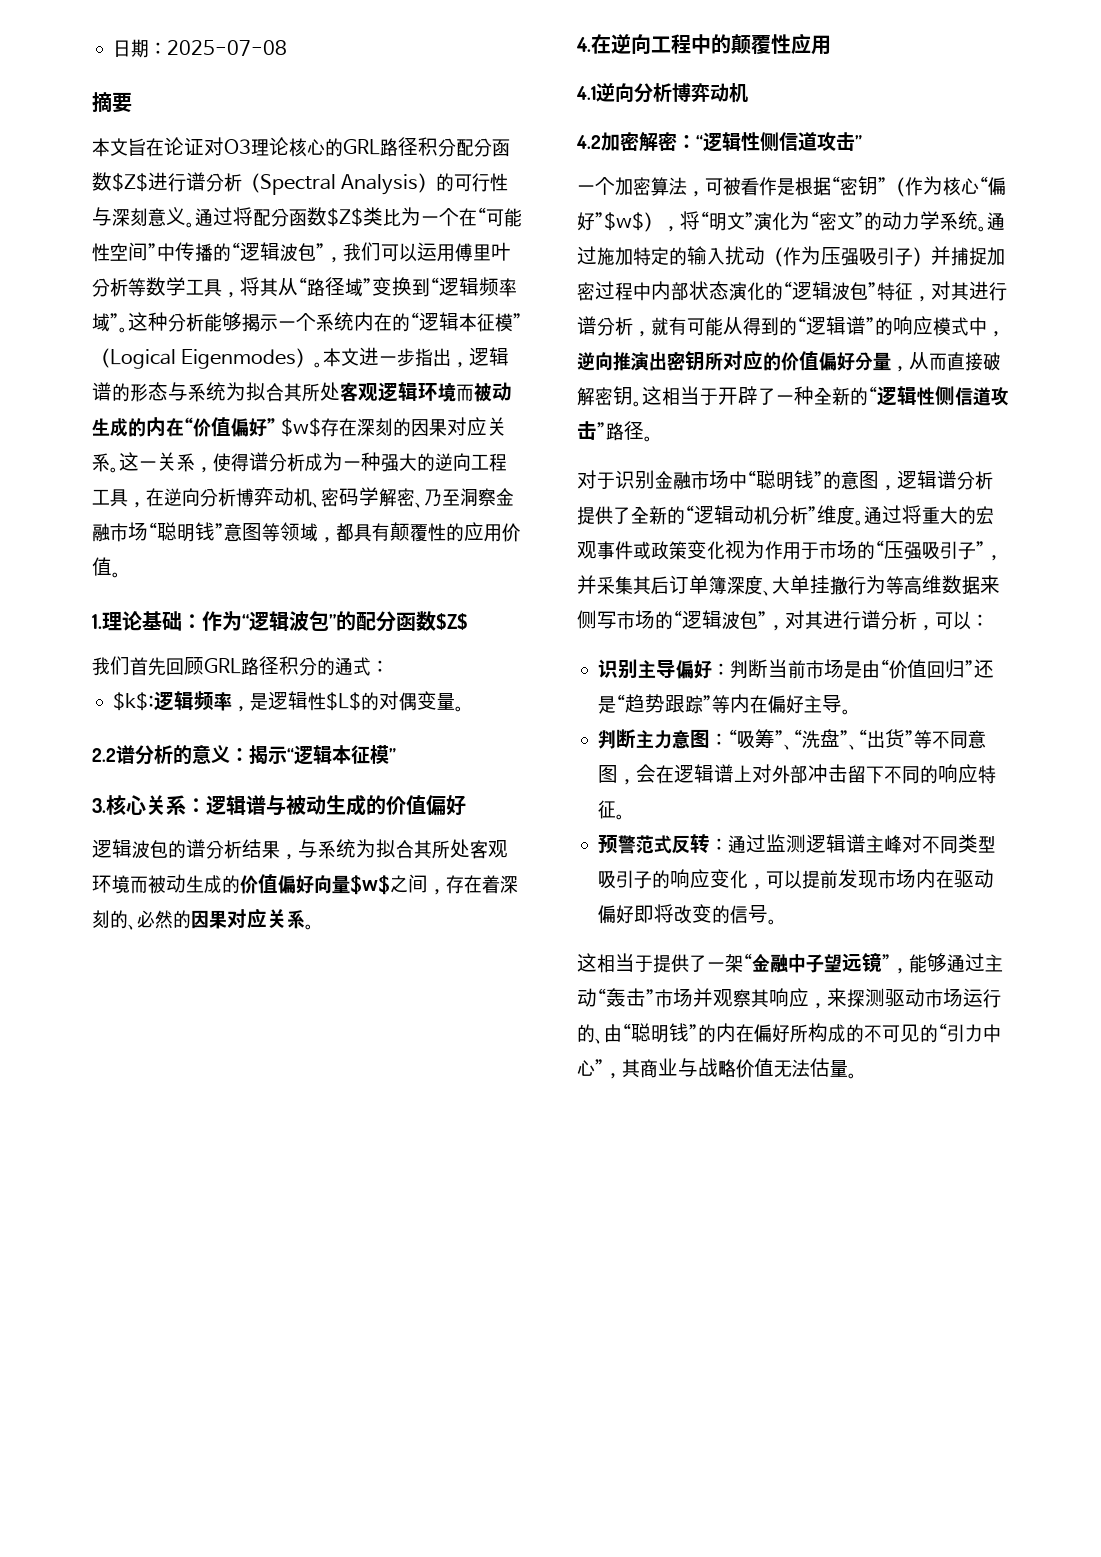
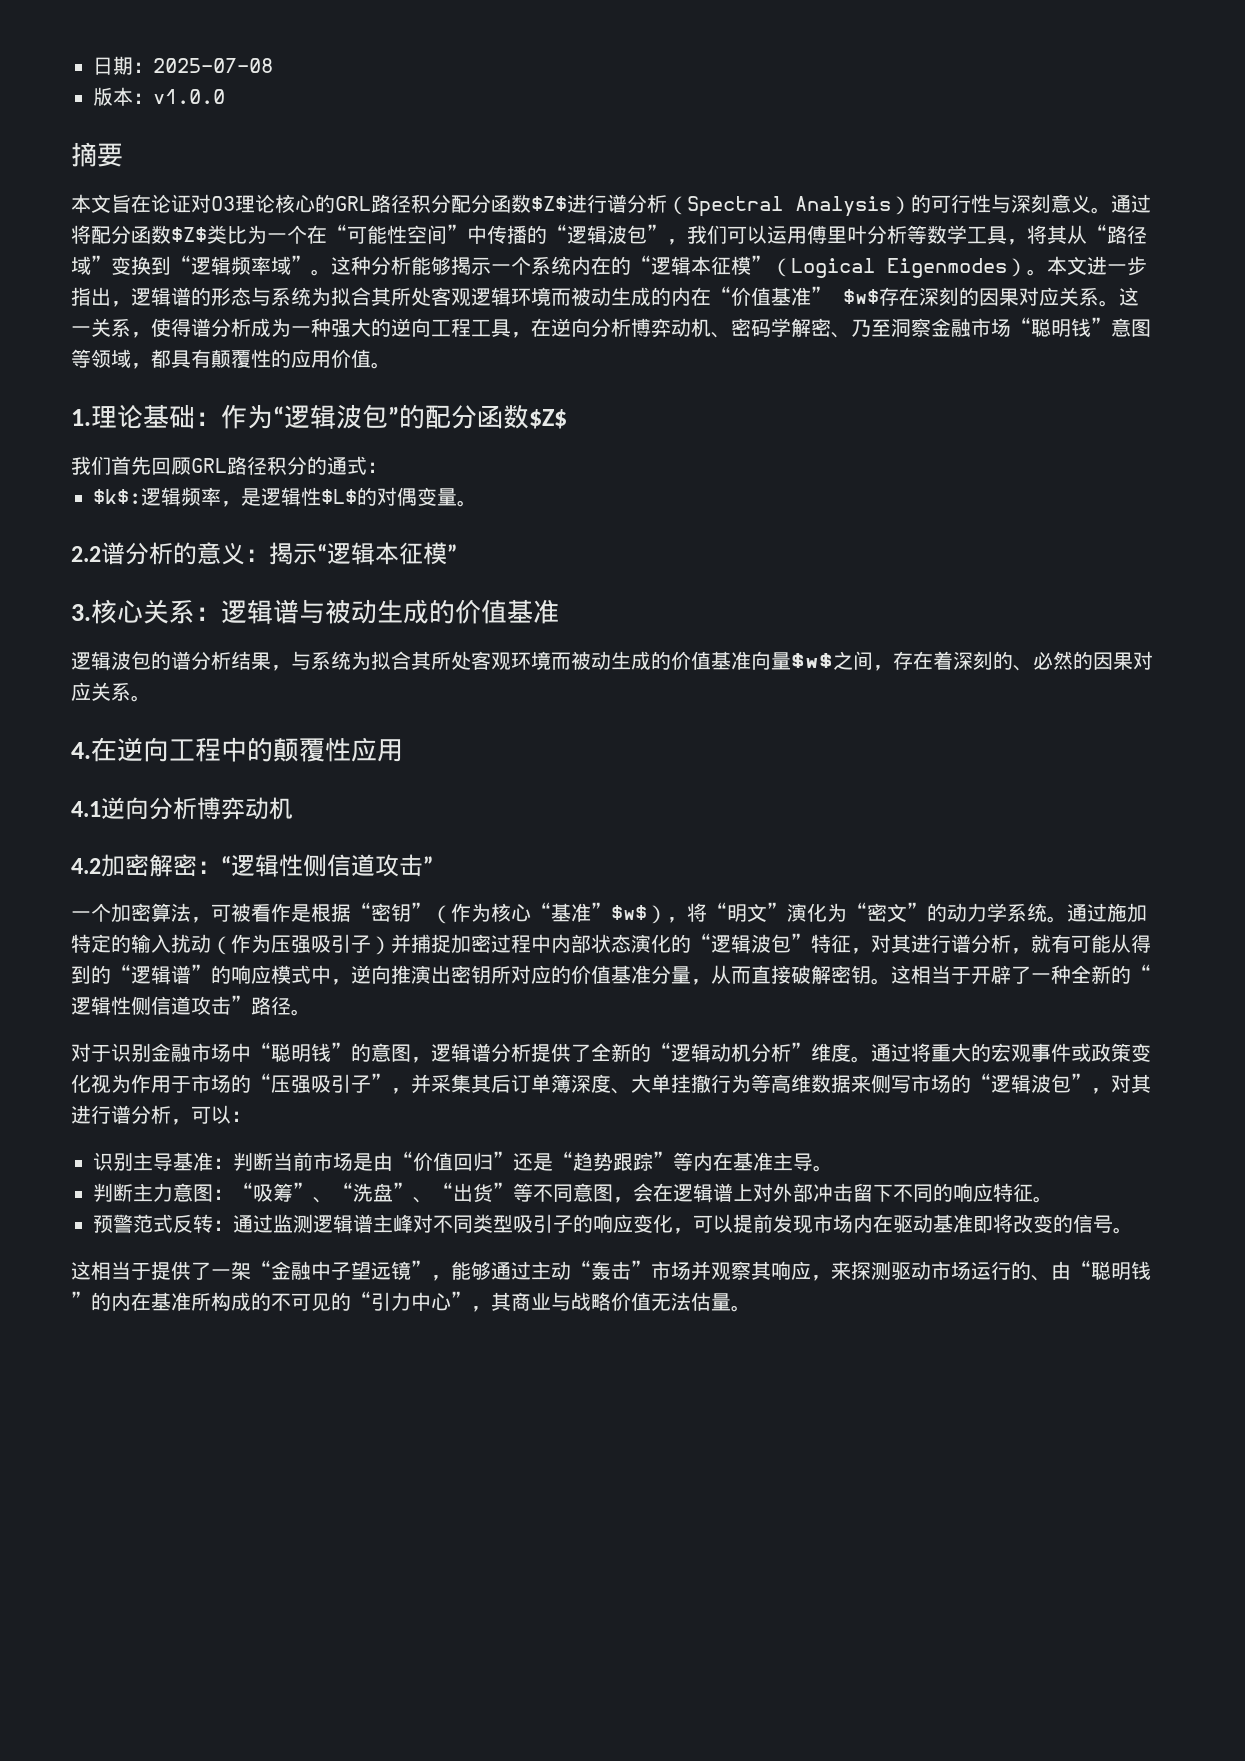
+ 版本：v1.0.0
- 本文进一步指出，逻辑谱的形态与系统为拟合其所处客观逻辑环境而被动生成的内在“价值偏好” $w$存在深刻的因果对应关系。
+ 本文进一步指出，逻辑谱的形态与系统为拟合其所处客观逻辑环境而被动生成的内在“价值基准” $w$存在深刻的因果对应关系。
- 3.核心关系：逻辑谱与被动生成的价值偏好
+ 3.核心关系：逻辑谱与被动生成的价值基准
- 逻辑波包的谱分析结果，与系统为拟合其所处客观环境而被动生成的价值偏好向量$w$之间，存在着深刻的、必然的因果对应关系。
+ 逻辑波包的谱分析结果，与系统为拟合其所处客观环境而被动生成的价值基准向量$w$之间，存在着深刻的、必然的因果对应关系。
- 一个加密算法，可被看作是根据“密钥”（作为核心“偏好”$w$），将“明文”演化为“密文”的动力学系统。
+ 一个加密算法，可被看作是根据“密钥”（作为核心“基准”$w$），将“明文”演化为“密文”的动力学系统。
- 通过施加特定的输入扰动（作为压强吸引子）并捕捉加密过程中内部状态演化的“逻辑波包”特征，对其进行谱分析，就有可能从得到的“逻辑谱”的响应模式中，逆向推演出密钥所对应的价值偏好分量，从而直接破解密钥。
+ 通过施加特定的输入扰动（作为压强吸引子）并捕捉加密过程中内部状态演化的“逻辑波包”特征，对其进行谱分析，就有可能从得到的“逻辑谱”的响应模式中，逆向推演出密钥所对应的价值基准分量，从而直接破解密钥。
- 识别主导偏好：判断当前市场是由“价值回归”还是“趋势跟踪”等内在偏好主导。
+ 识别主导基准：判断当前市场是由“价值回归”还是“趋势跟踪”等内在基准主导。
- 预警范式反转：通过监测逻辑谱主峰对不同类型吸引子的响应变化，可以提前发现市场内在驱动偏好即将改变的信号。
+ 预警范式反转：通过监测逻辑谱主峰对不同类型吸引子的响应变化，可以提前发现市场内在驱动基准即将改变的信号。
- 这相当于提供了一架“金融中子望远镜”，能够通过主动“轰击”市场并观察其响应，来探测驱动市场运行的、由“聪明钱”的内在偏好所构成的不可见的“引力中心”，其商业与战略价值无法估量。
+ 这相当于提供了一架“金融中子望远镜”，能够通过主动“轰击”市场并观察其响应，来探测驱动市场运行的、由“聪明钱”的内在基准所构成的不可见的“引力中心”，其商业与战略价值无法估量。

